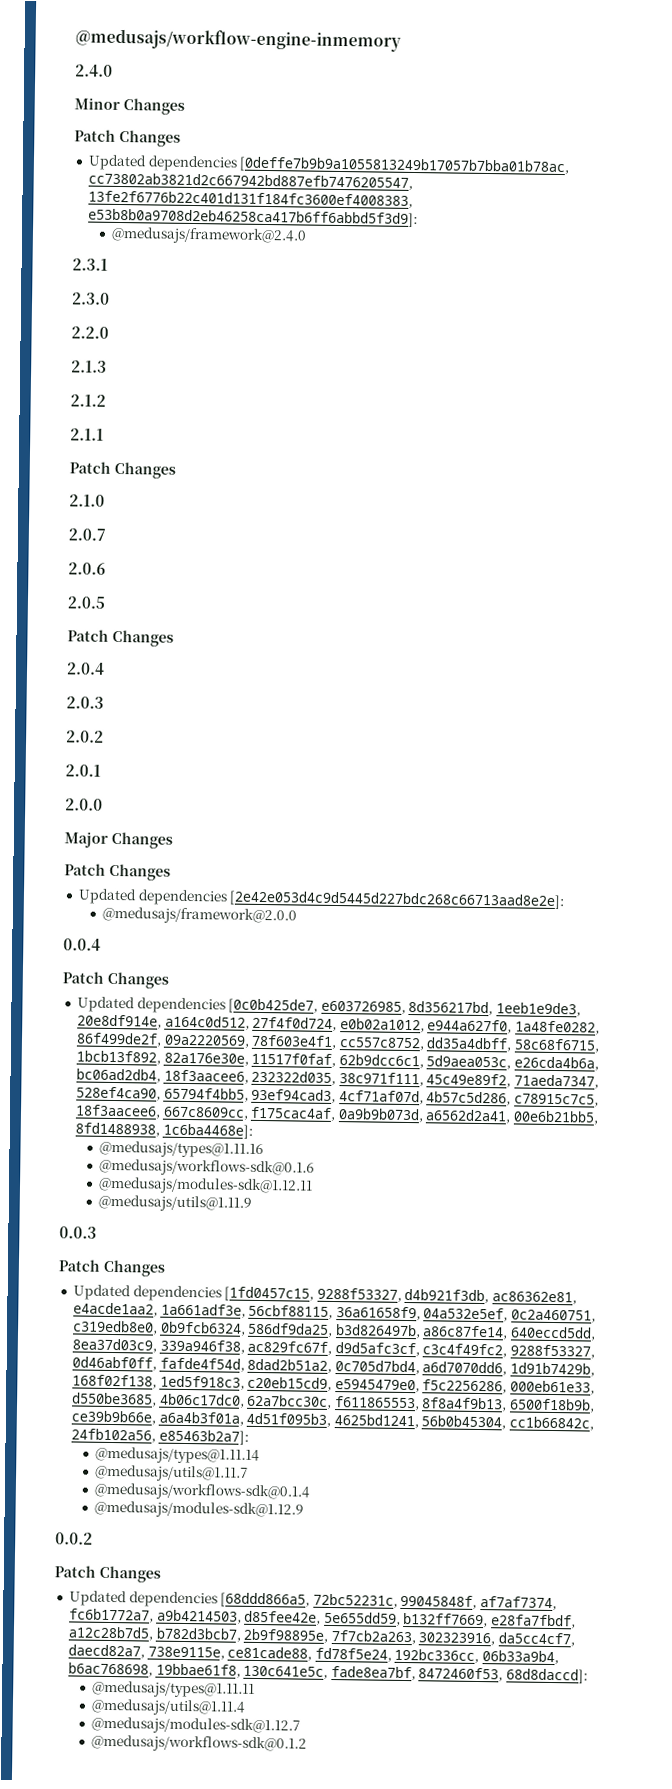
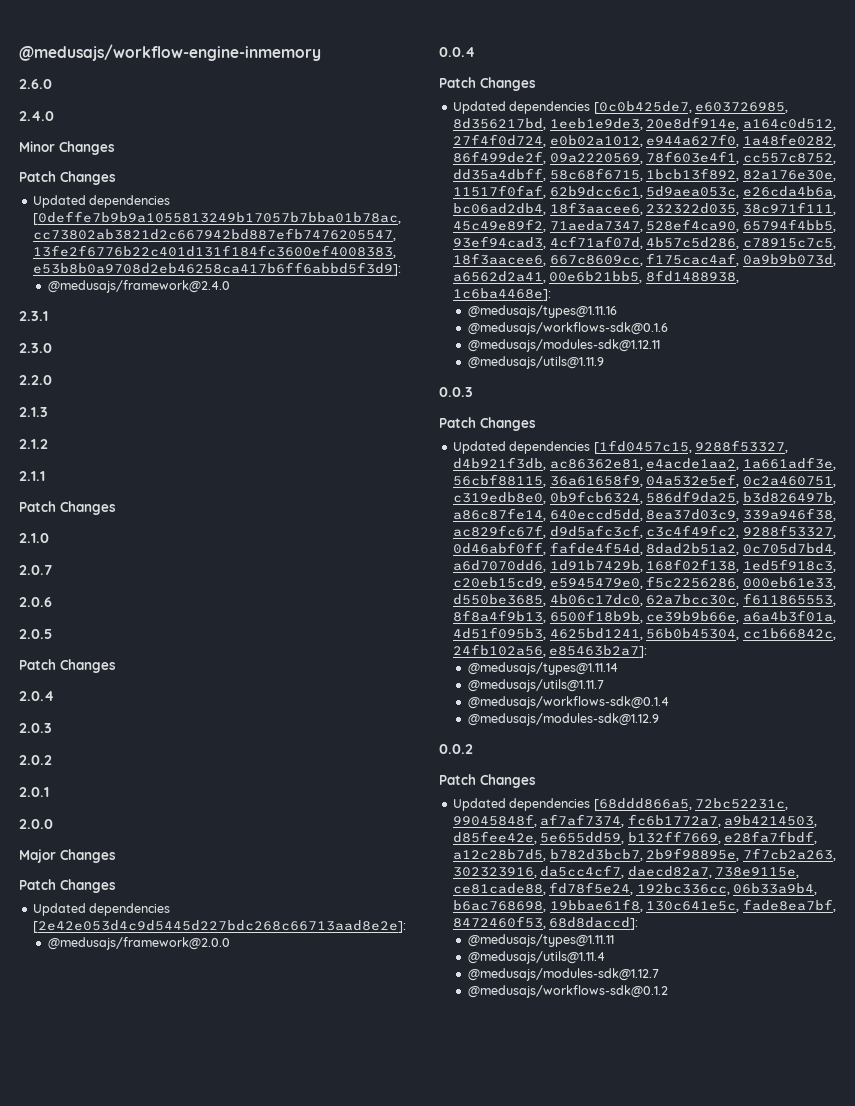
+ 2.6.0

